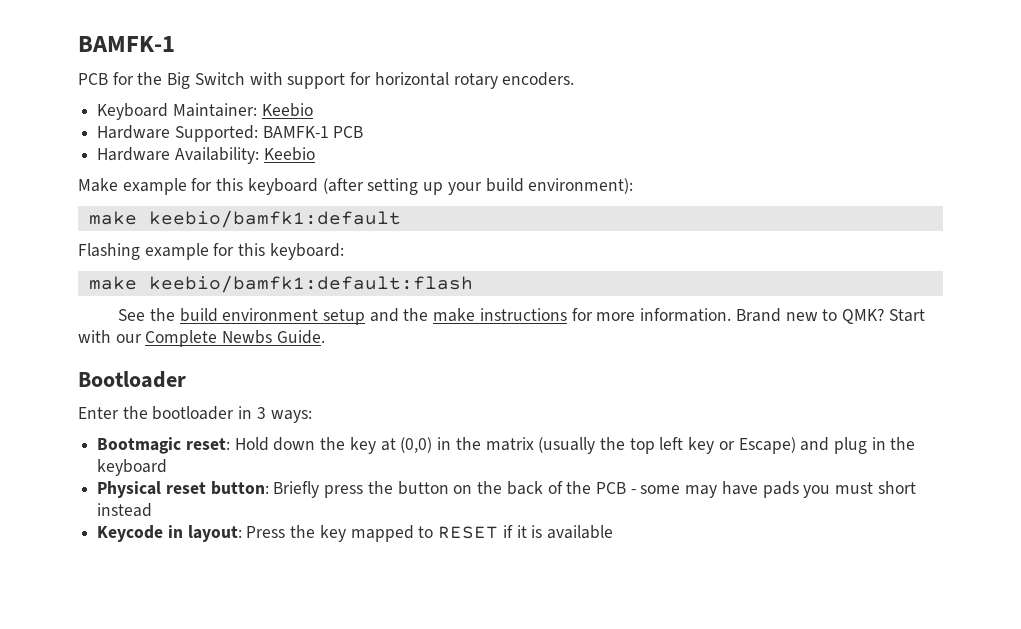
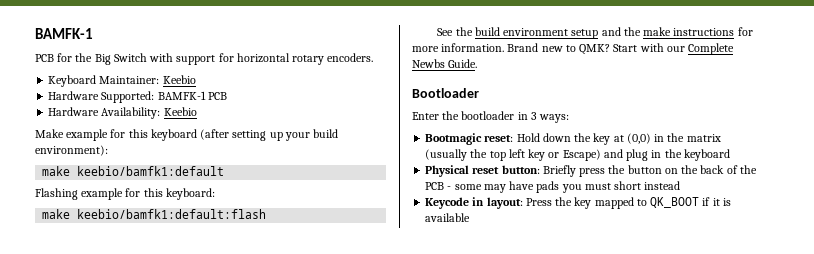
- Keycode in layout: Press the key mapped to RESET if it is available
+ Keycode in layout: Press the key mapped to QK_BOOT if it is available

